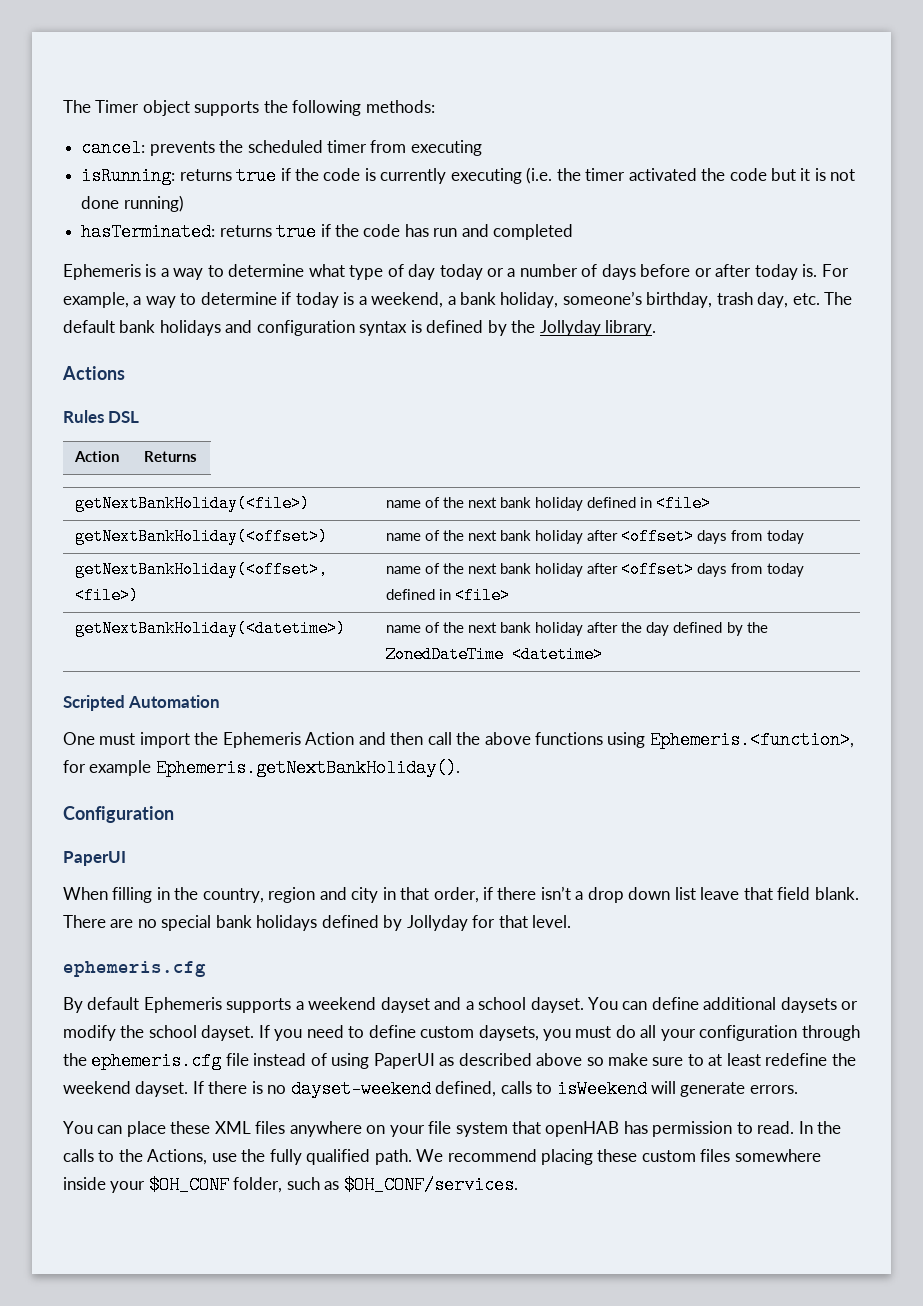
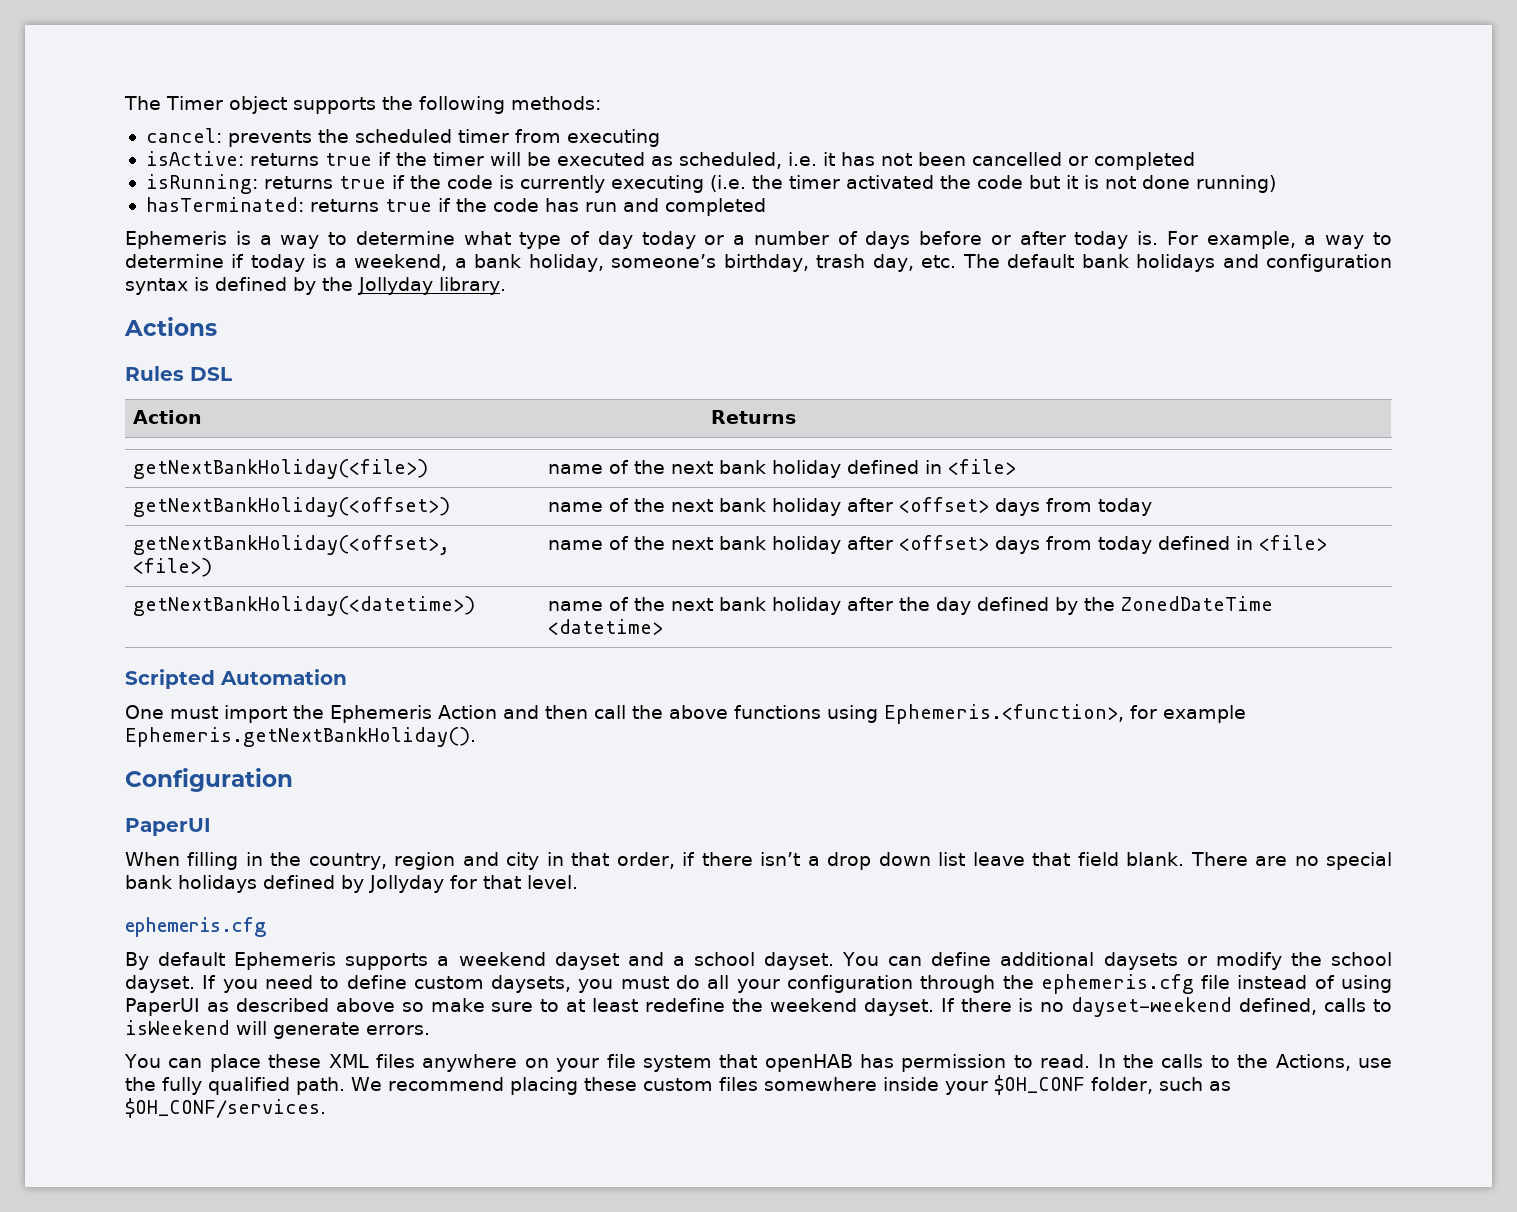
+ isActive: returns true if the timer will be executed as scheduled, i.e. it has not been cancelled or completed

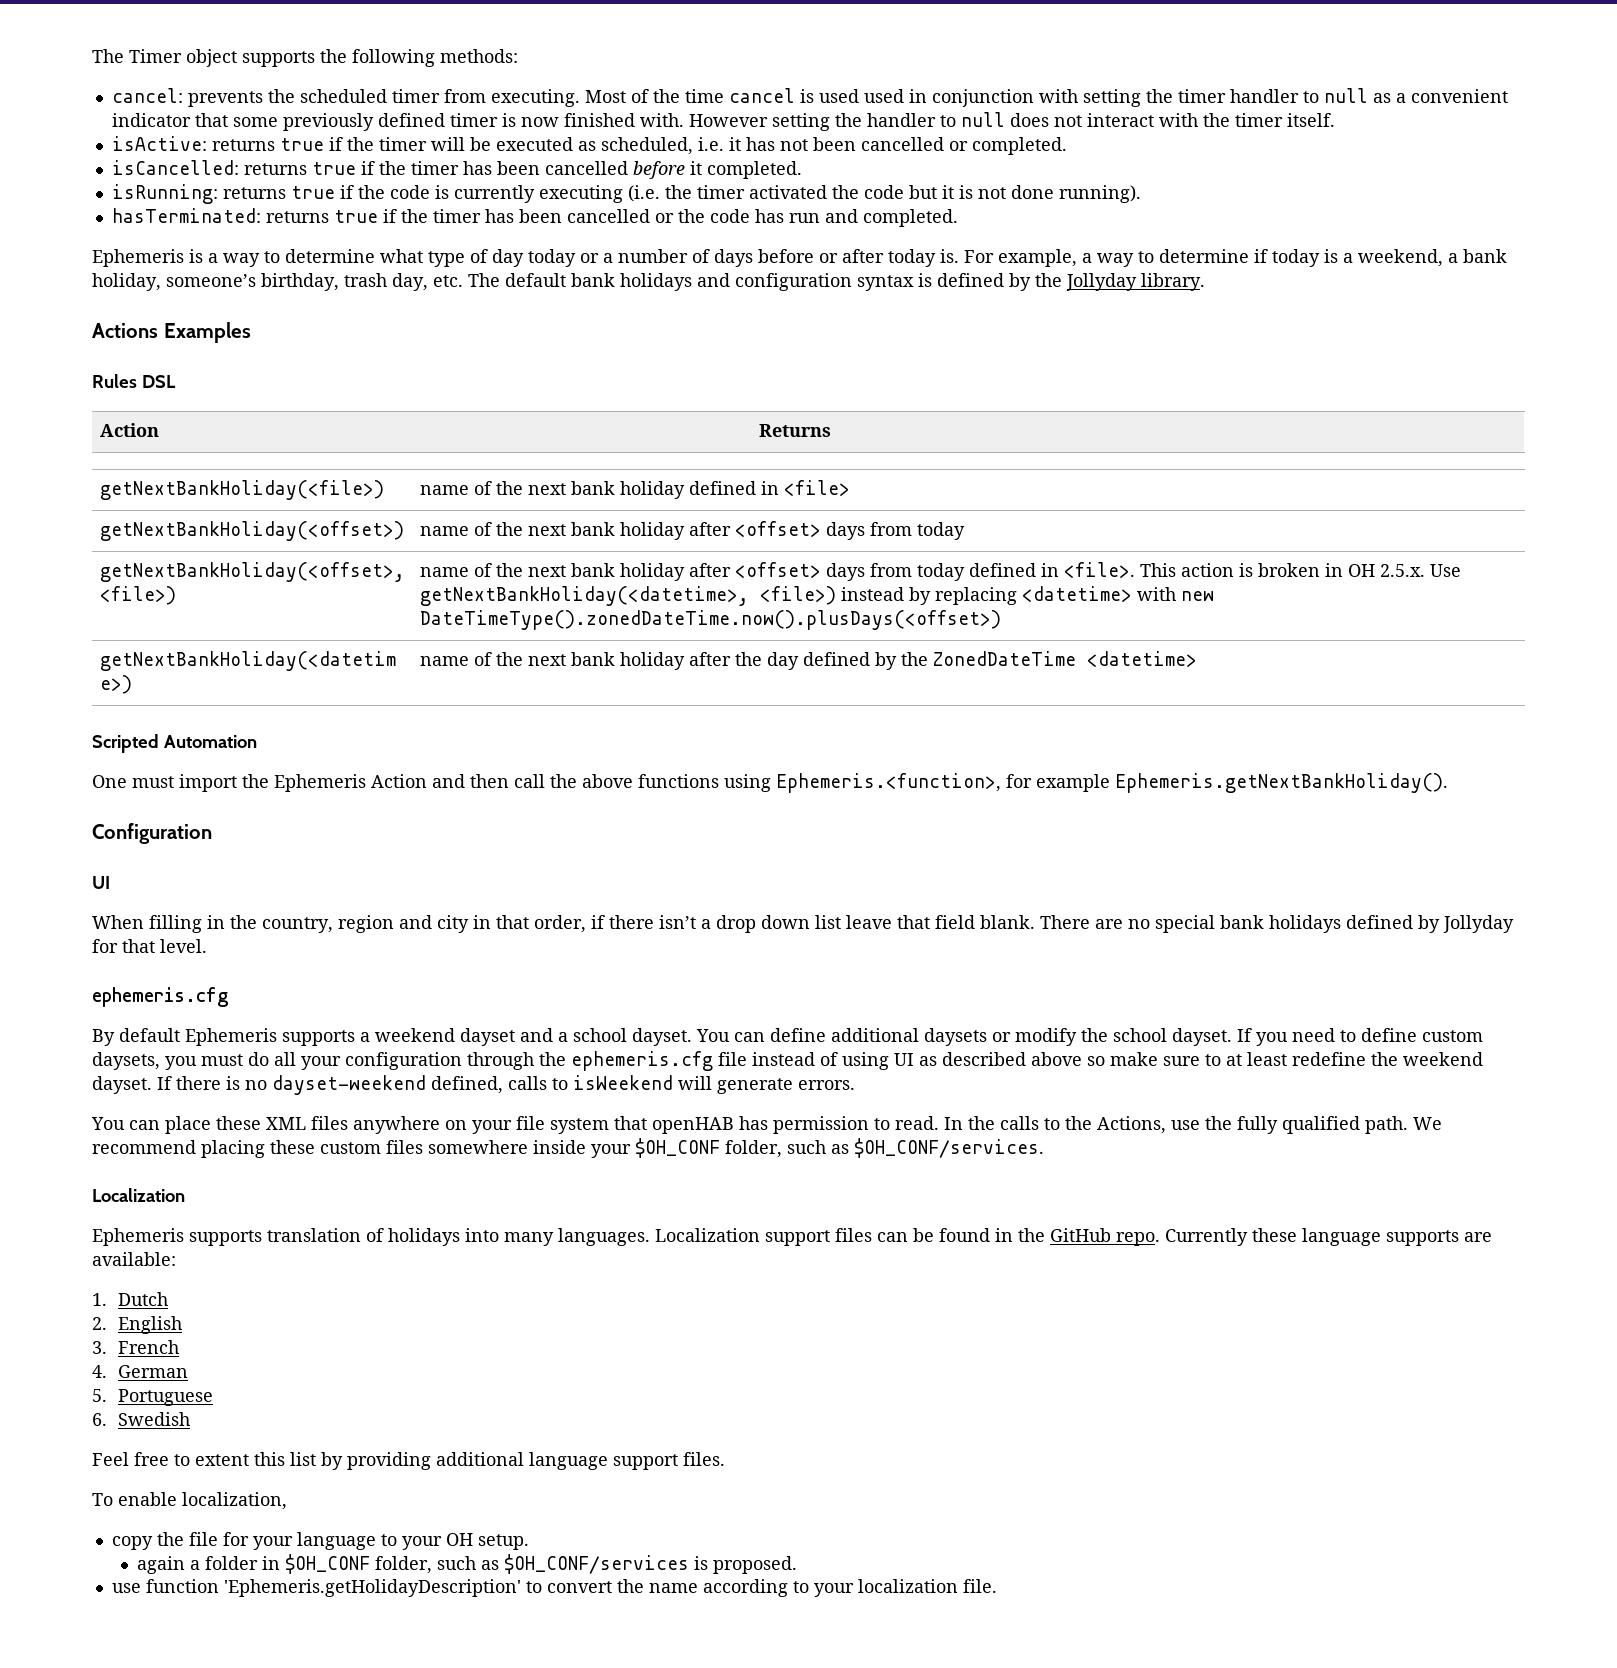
- cancel: prevents the scheduled timer from executing
+ cancel: prevents the scheduled timer from executing. Most of the time cancel is used used in conjunction with setting the timer handler to null as a convenient indicator that some previously defined timer is now finished with. However setting the handler to null does not interact with the timer itself.
- isActive: returns true if the timer will be executed as scheduled, i.e. it has not been cancelled or completed
+ isActive: returns true if the timer will be executed as scheduled, i.e. it has not been cancelled or completed.
+ isCancelled: returns true if the timer has been cancelled before it completed.
- isRunning: returns true if the code is currently executing (i.e. the timer activated the code but it is not done running)
+ isRunning: returns true if the code is currently executing (i.e. the timer activated the code but it is not done running).
- hasTerminated: returns true if the code has run and completed
+ hasTerminated: returns true if the timer has been cancelled or the code has run and completed.
- Actions
+ Actions Examples
- getNextBankHoliday(<offset>, <file>) | name of the next bank holiday after <offset> days from today defined in <file>
+ getNextBankHoliday(<offset>, <file>) | name of the next bank holiday after <offset> days from today defined in <file>. This action is broken in OH 2.5.x. Use getNextBankHoliday(<datetime>, <file>) instead by replacing <datetime> with new DateTimeType().zonedDateTime.now().plusDays(<offset>)
  Configuration
- PaperUI
+ UI
- If you need to define custom daysets, you must do all your configuration through the ephemeris.cfg file instead of using PaperUI as described above so make sure to at least redefine the weekend dayset.
+ If you need to define custom daysets, you must do all your configuration through the ephemeris.cfg file instead of using UI as described above so make sure to at least redefine the weekend dayset.
  We recommend placing these custom files somewhere inside your $OH_CONF folder, such as $OH_CONF/services.
+ Localization
+ Ephemeris supports translation of holidays into many languages. Localization support files can be found in the GitHub repo. Currently these language supports are available:
+ 1. Dutch
+ 2. English
+ 3. French
+ 4. German
+ 5. Portuguese
+ 6. Swedish
+ Feel free to extent this list by providing additional language support files.
+ To enable localization,
+ copy the file for your language to your OH setup.
+ again a folder in $OH_CONF folder, such as $OH_CONF/services is proposed.
+ use function 'Ephemeris.getHolidayDescription' to convert the name according to your localization file.

